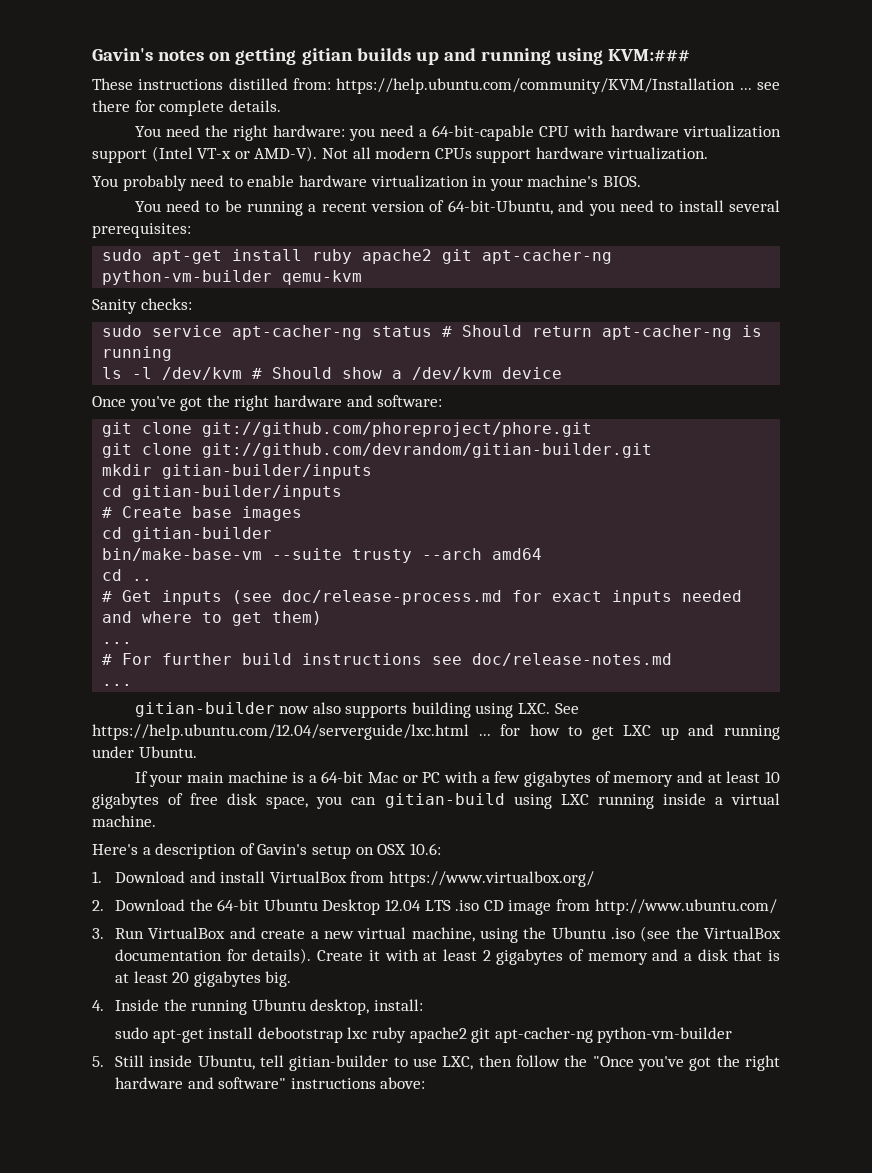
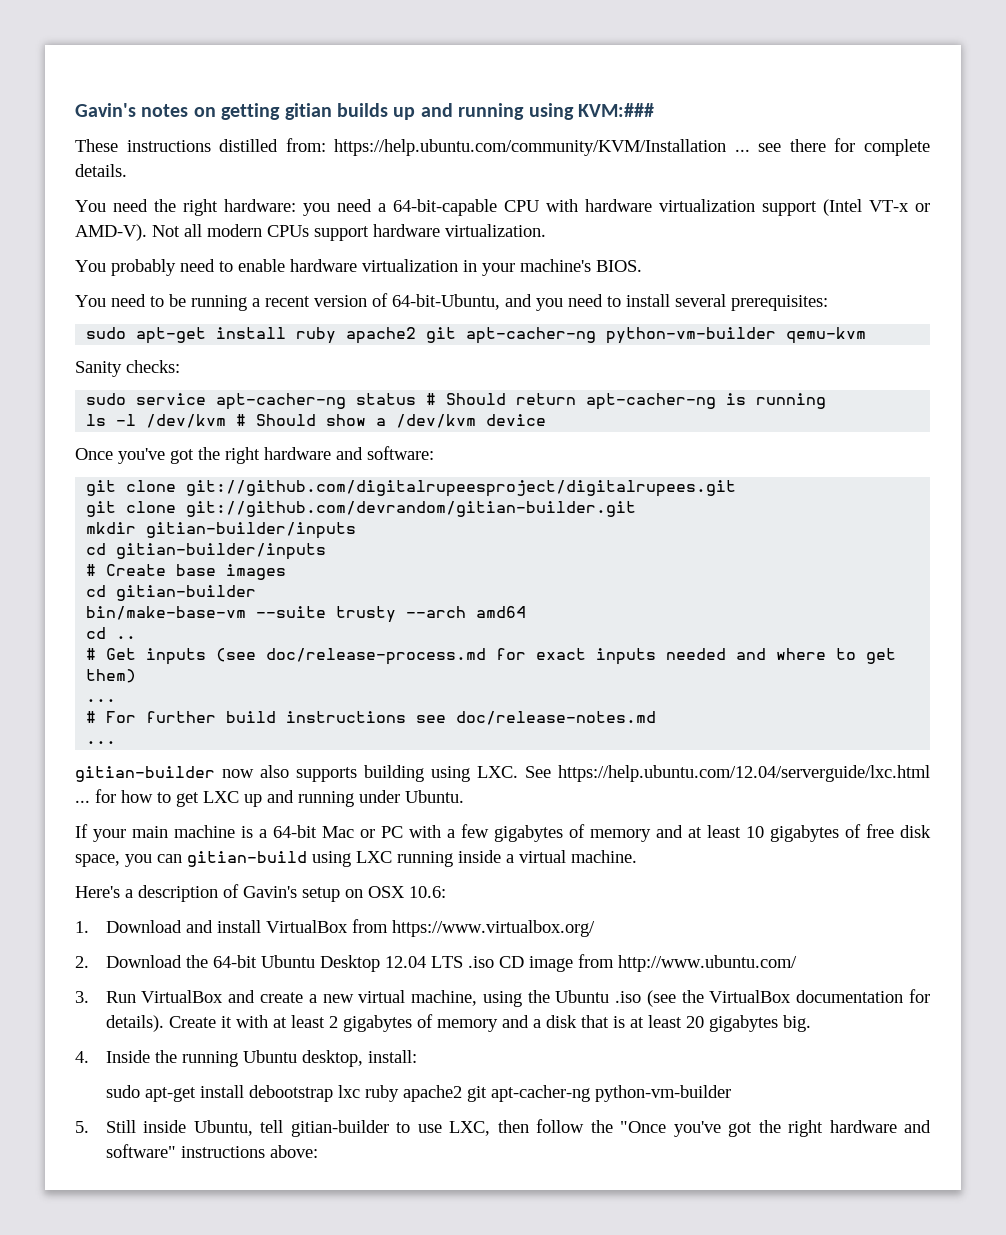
- git clone git://github.com/phoreproject/phore.git
+ git clone git://github.com/digitalrupeesproject/digitalrupees.git

